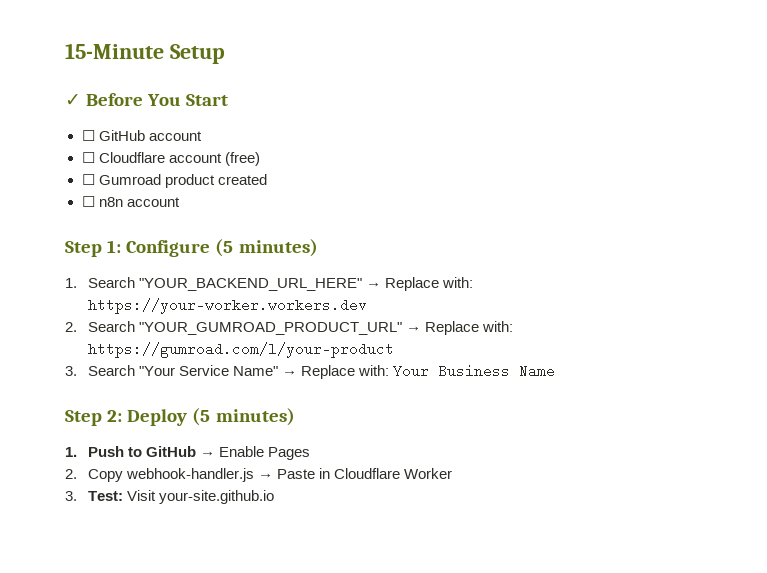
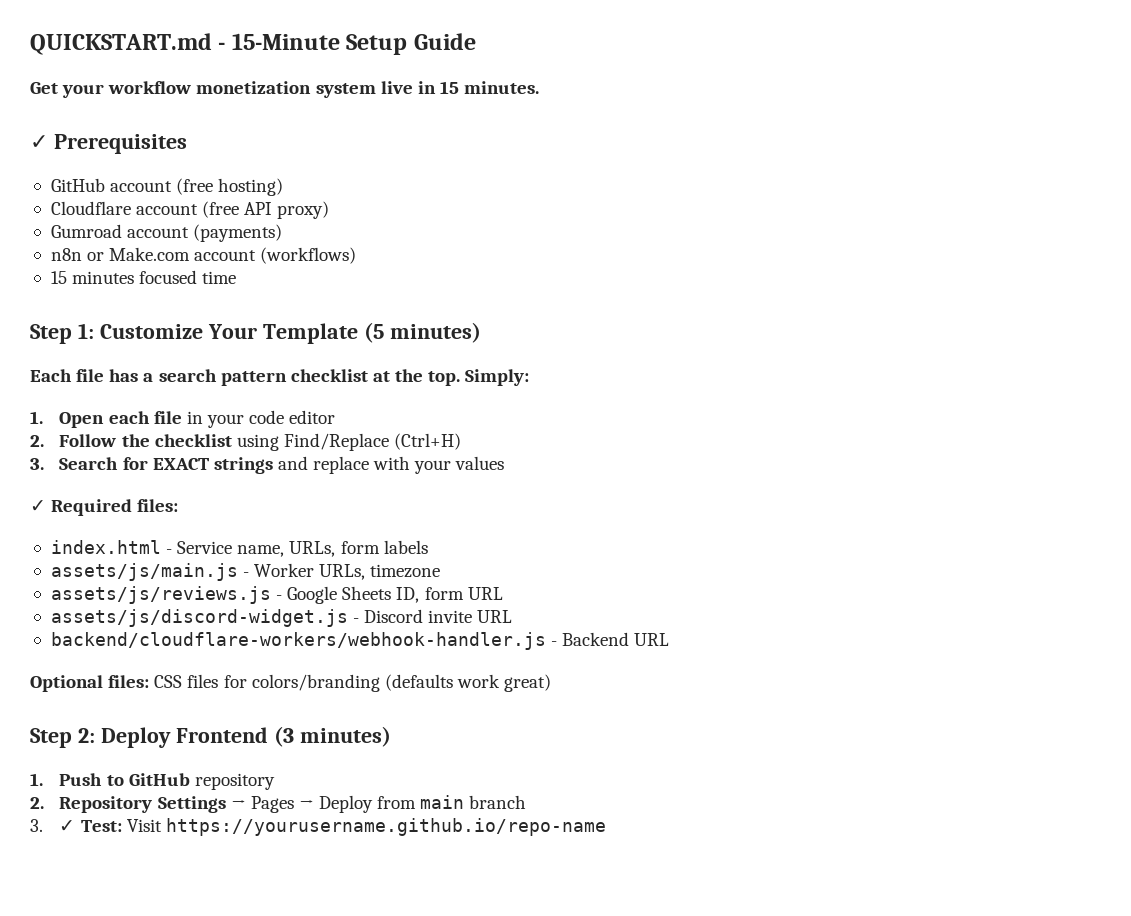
- 15-Minute Setup
- ✓ Before You Start
- ☐ GitHub account
- ☐ Cloudflare account (free)
- ☐ Gumroad product created
- ☐ n8n account
+ QUICKSTART.md - 15-Minute Setup Guide
+ Get your workflow monetization system live in 15 minutes.
+ ✓ Prerequisites
+ GitHub account (free hosting)
+ Cloudflare account (free API proxy)
+ Gumroad account (payments)
+ n8n or Make.com account (workflows)
+ 15 minutes focused time
- Step 1: Configure (5 minutes)
- 1. Search "YOUR_BACKEND_URL_HERE" → Replace with: https://your-worker.workers.dev
- 2. Search "YOUR_GUMROAD_PRODUCT_URL" → Replace with: https://gumroad.com/l/your-product
- 3. Search "Your Service Name" → Replace with: Your Business Name
+ Step 1: Customize Your Template (5 minutes)
+ Each file has a search pattern checklist at the top. Simply:
+ 1. Open each file in your code editor
+ 2. Follow the checklist using Find/Replace (Ctrl+H)
+ 3. Search for EXACT strings and replace with your values
+ ✓ Required files:
+ index.html - Service name, URLs, form labels
+ assets/js/main.js - Worker URLs, timezone
+ assets/js/reviews.js - Google Sheets ID, form URL
+ assets/js/discord-widget.js - Discord invite URL
+ backend/cloudflare-workers/webhook-handler.js - Backend URL
+ Optional files: CSS files for colors/branding (defaults work great)
- Step 2: Deploy (5 minutes)
+ Step 2: Deploy Frontend (3 minutes)
- 1. Push to GitHub → Enable Pages
- 2. Copy webhook-handler.js → Paste in Cloudflare Worker
- 3. Test: Visit your-site.github.io
+ 1. Push to GitHub repository
+ 2. Repository Settings → Pages → Deploy from main branch
+ 3. ✓ Test: Visit https://yourusername.github.io/repo-name

